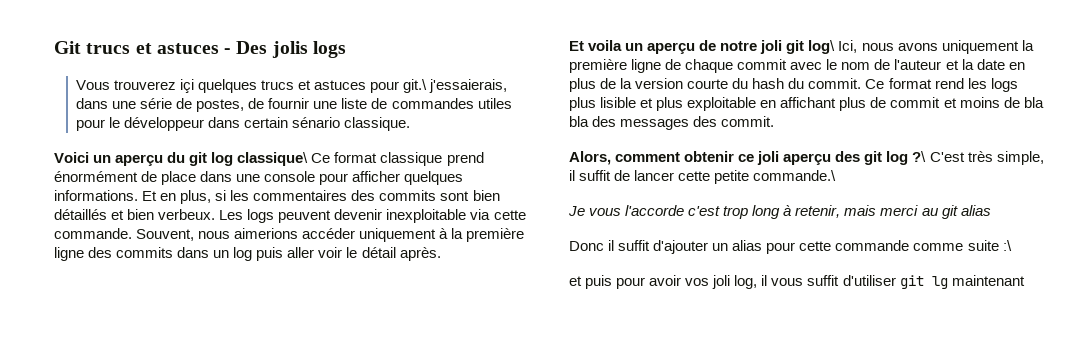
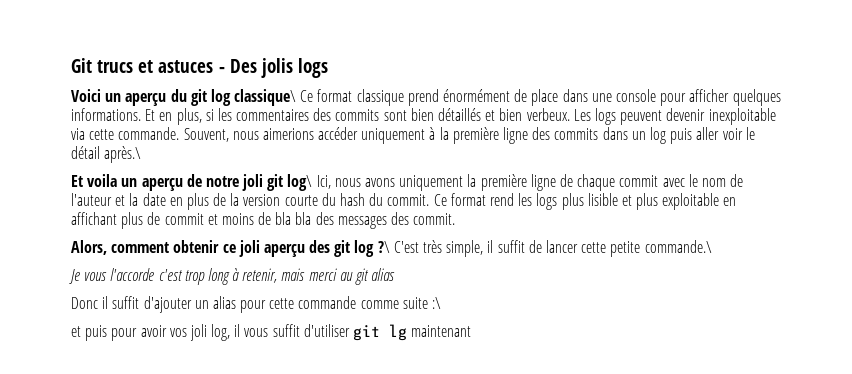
- Vous trouverez içi quelques trucs et astuces pour git.\ j'essaierais, dans une série de postes, de fournir une liste de commandes utiles pour le développeur dans certain sénario classique.
- Souvent, nous aimerions accéder uniquement à la première ligne des commits dans un log puis aller voir le détail après.
+ Souvent, nous aimerions accéder uniquement à la première ligne des commits dans un log puis aller voir le détail après.\

